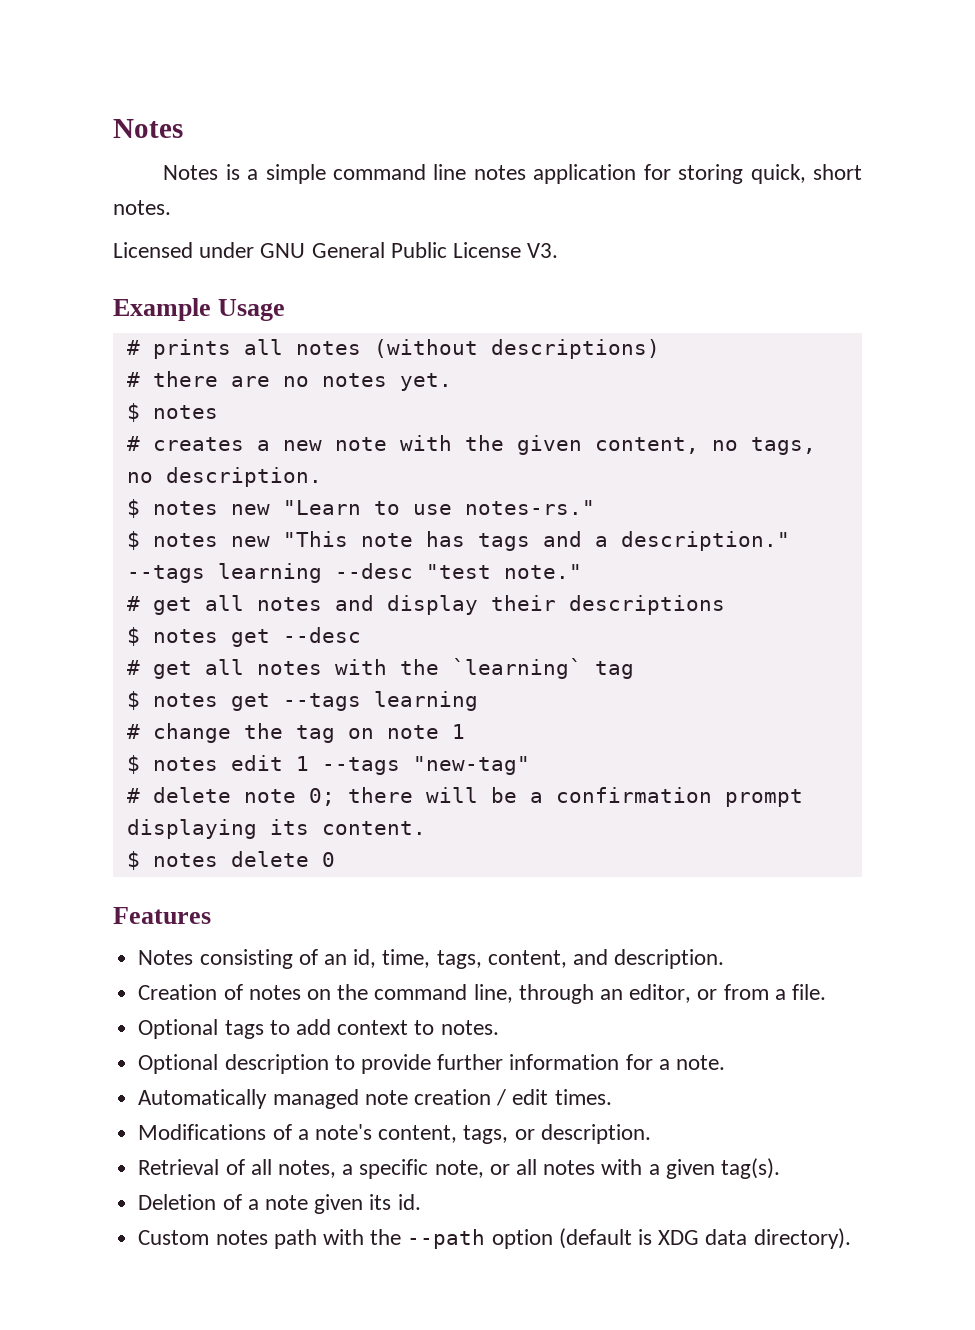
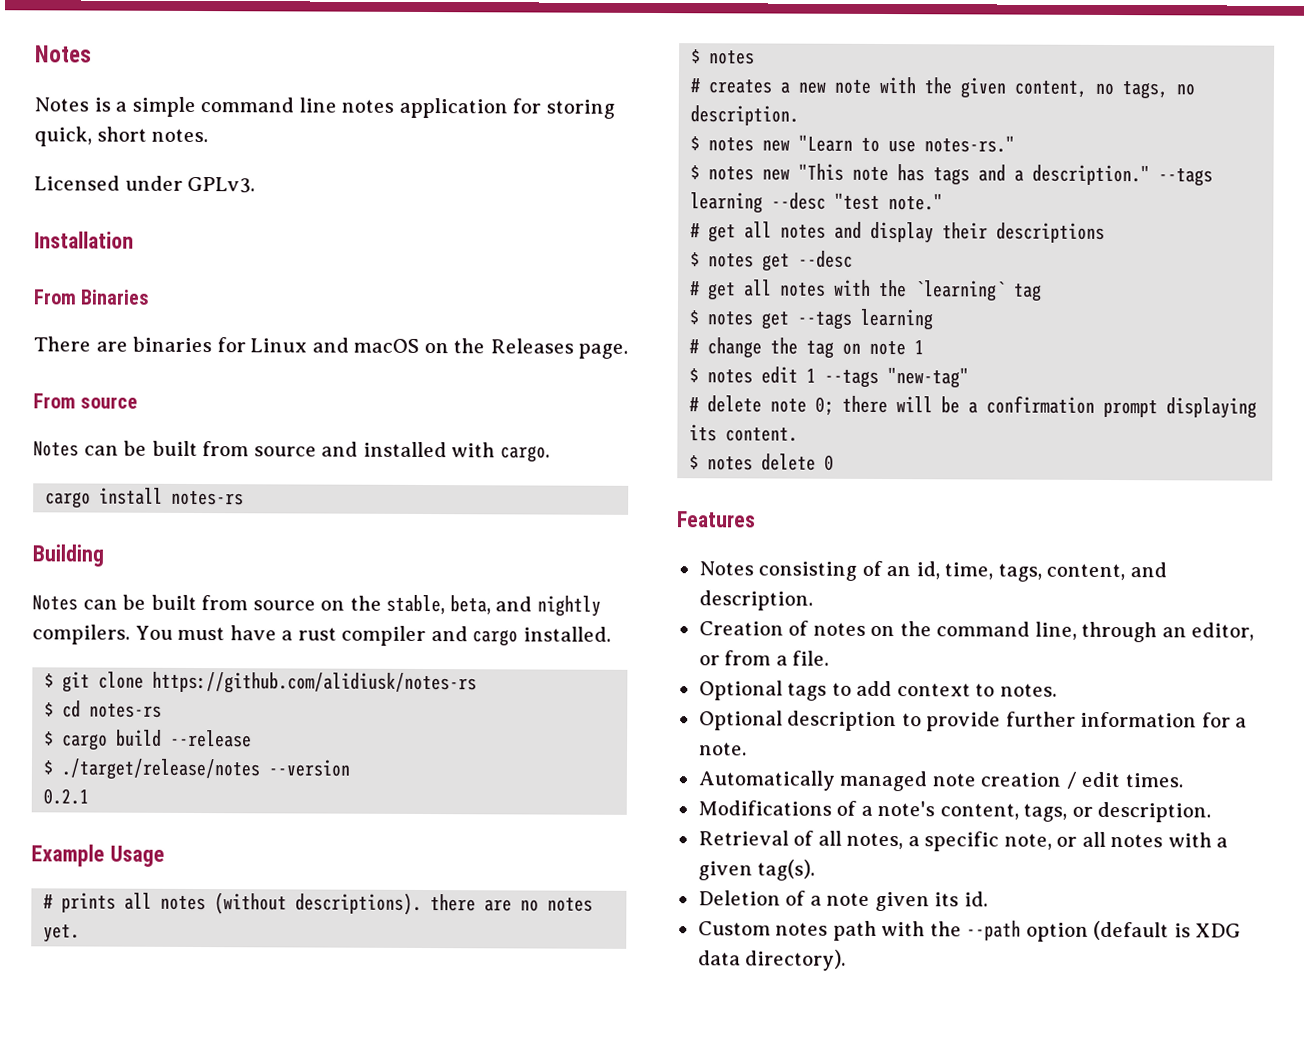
- Licensed under GNU General Public License V3.
+ Licensed under GPLv3.
+ Installation
+ From Binaries
+ There are binaries for Linux and macOS on the Releases page.
+ From source
+ Notes can be built from source and installed with cargo.
+ cargo install notes-rs
+ Building
+ Notes can be built from source on the stable, beta, and nightly compilers. You must have a rust compiler and cargo installed.
+ $ git clone https://github.com/alidiusk/notes-rs
+ $ cd notes-rs
+ $ cargo build --release
+ $ ./target/release/notes --version
+ 0.2.1
- # prints all notes (without descriptions)
- # there are no notes yet.
+ # prints all notes (without descriptions). there are no notes yet.

